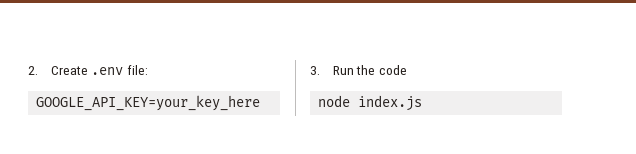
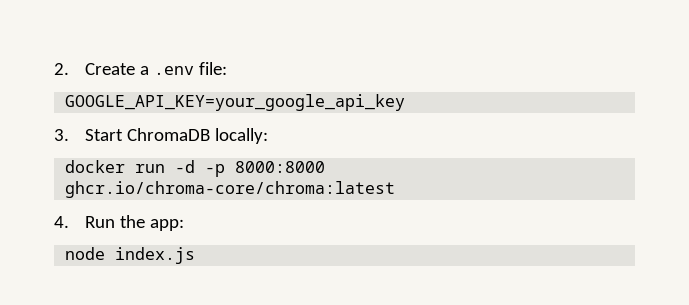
- 2. Create .env file:
+ 2. Create a .env file:
- GOOGLE_API_KEY=your_key_here
- 3. Run the code
+ GOOGLE_API_KEY=your_google_api_key
+ 3. Start ChromaDB locally:
+ docker run -d -p 8000:8000 ghcr.io/chroma-core/chroma:latest
+ 4. Run the app:

